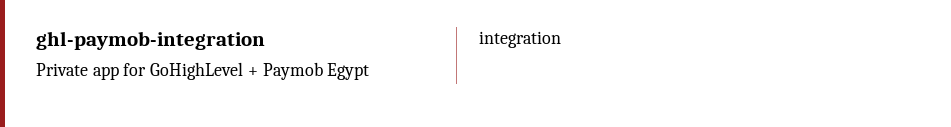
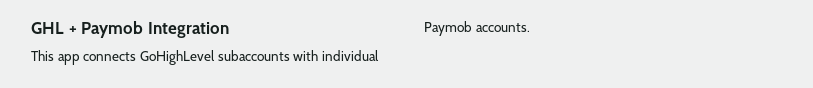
- ghl-paymob-integration
- Private app for GoHighLevel + Paymob Egypt integration
+ GHL + Paymob Integration
+ This app connects GoHighLevel subaccounts with individual Paymob accounts.

